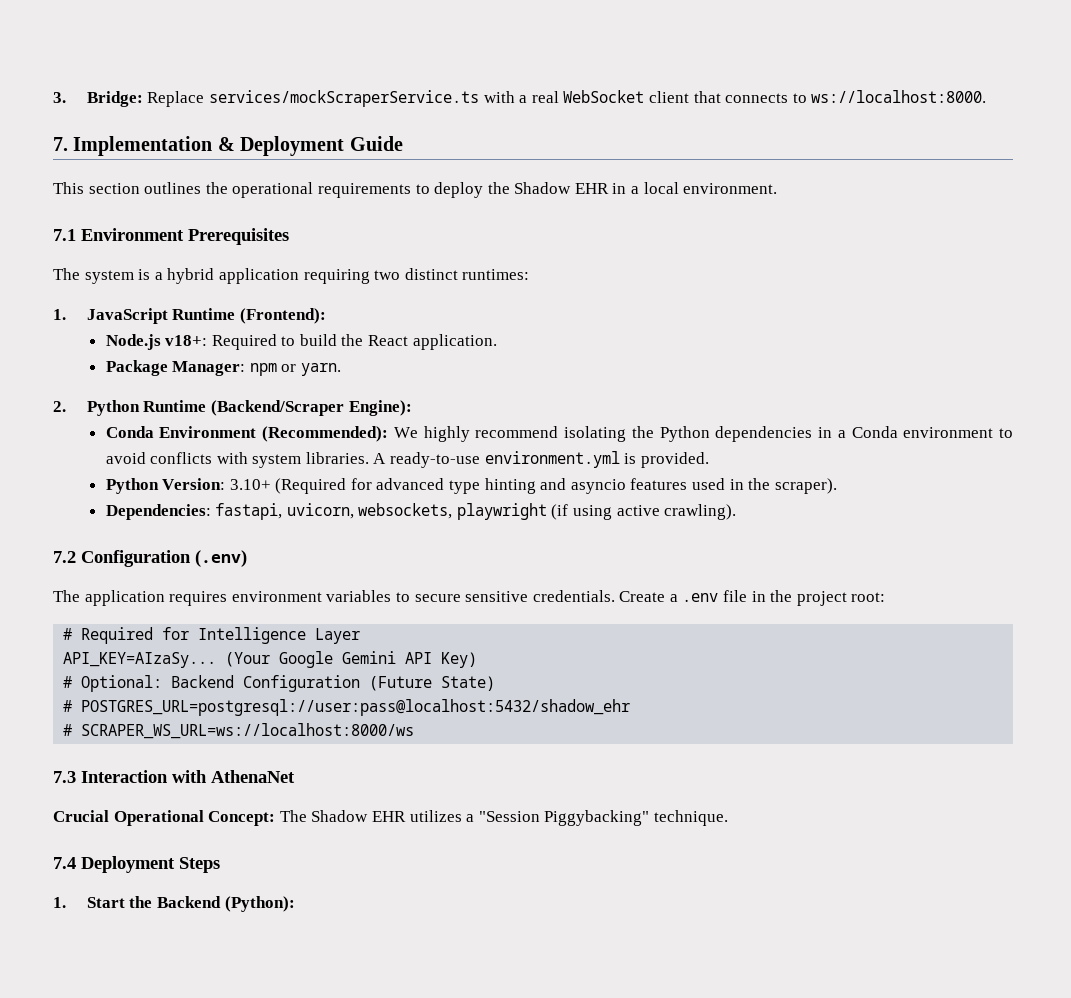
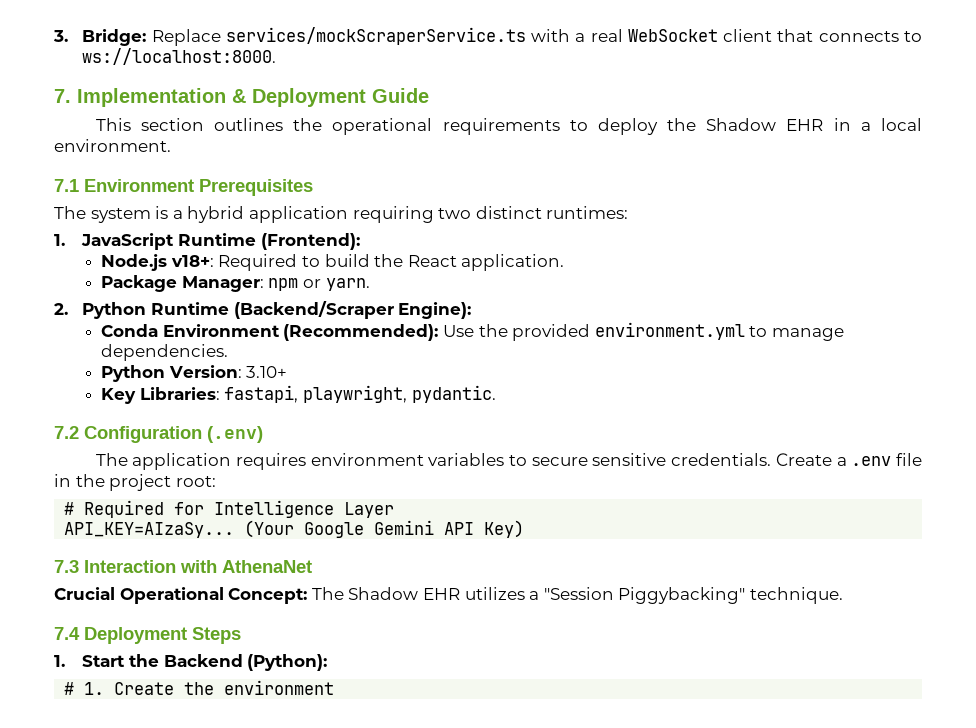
- Conda Environment (Recommended): We highly recommend isolating the Python dependencies in a Conda environment to avoid conflicts with system libraries. A ready-to-use environment.yml is provided.
- Python Version: 3.10+ (Required for advanced type hinting and asyncio features used in the scraper).
- Dependencies: fastapi, uvicorn, websockets, playwright (if using active crawling).
+ Conda Environment (Recommended): Use the provided environment.yml to manage dependencies.
+ Python Version: 3.10+
+ Key Libraries: fastapi, playwright, pydantic.
- # Optional: Backend Configuration (Future State)
- # POSTGRES_URL=postgresql://user:pass@localhost:5432/shadow_ehr
- # SCRAPER_WS_URL=ws://localhost:8000/ws
+ # 1. Create the environment

